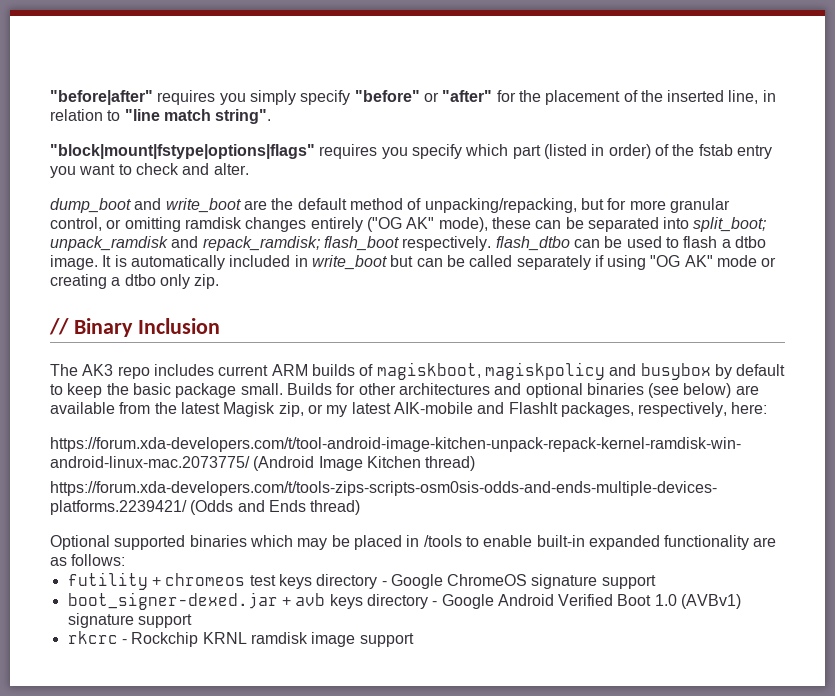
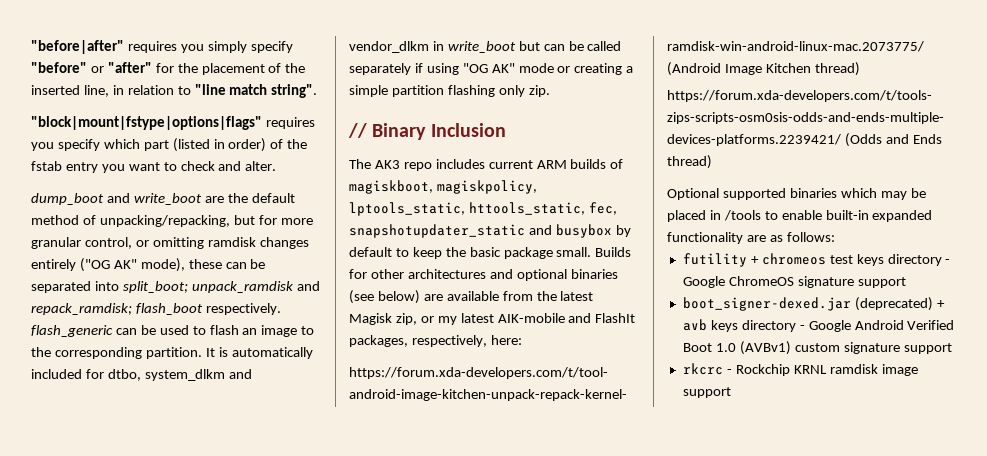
- dump_boot and write_boot are the default method of unpacking/repacking, but for more granular control, or omitting ramdisk changes entirely ("OG AK" mode), these can be separated into split_boot; unpack_ramdisk and repack_ramdisk; flash_boot respectively. flash_dtbo can be used to flash a dtbo image. It is automatically included in write_boot but can be called separately if using "OG AK" mode or creating a dtbo only zip.
+ dump_boot and write_boot are the default method of unpacking/repacking, but for more granular control, or omitting ramdisk changes entirely ("OG AK" mode), these can be separated into split_boot; unpack_ramdisk and repack_ramdisk; flash_boot respectively. flash_generic can be used to flash an image to the corresponding partition. It is automatically included for dtbo, system_dlkm and vendor_dlkm in write_boot but can be called separately if using "OG AK" mode or creating a simple partition flashing only zip.
- The AK3 repo includes current ARM builds of magiskboot, magiskpolicy and busybox by default to keep the basic package small.
+ The AK3 repo includes current ARM builds of magiskboot, magiskpolicy, lptools_static, httools_static, fec, snapshotupdater_static and busybox by default to keep the basic package small.
- boot_signer-dexed.jar + avb keys directory - Google Android Verified Boot 1.0 (AVBv1) signature support
+ boot_signer-dexed.jar (deprecated) + avb keys directory - Google Android Verified Boot 1.0 (AVBv1) custom signature support

